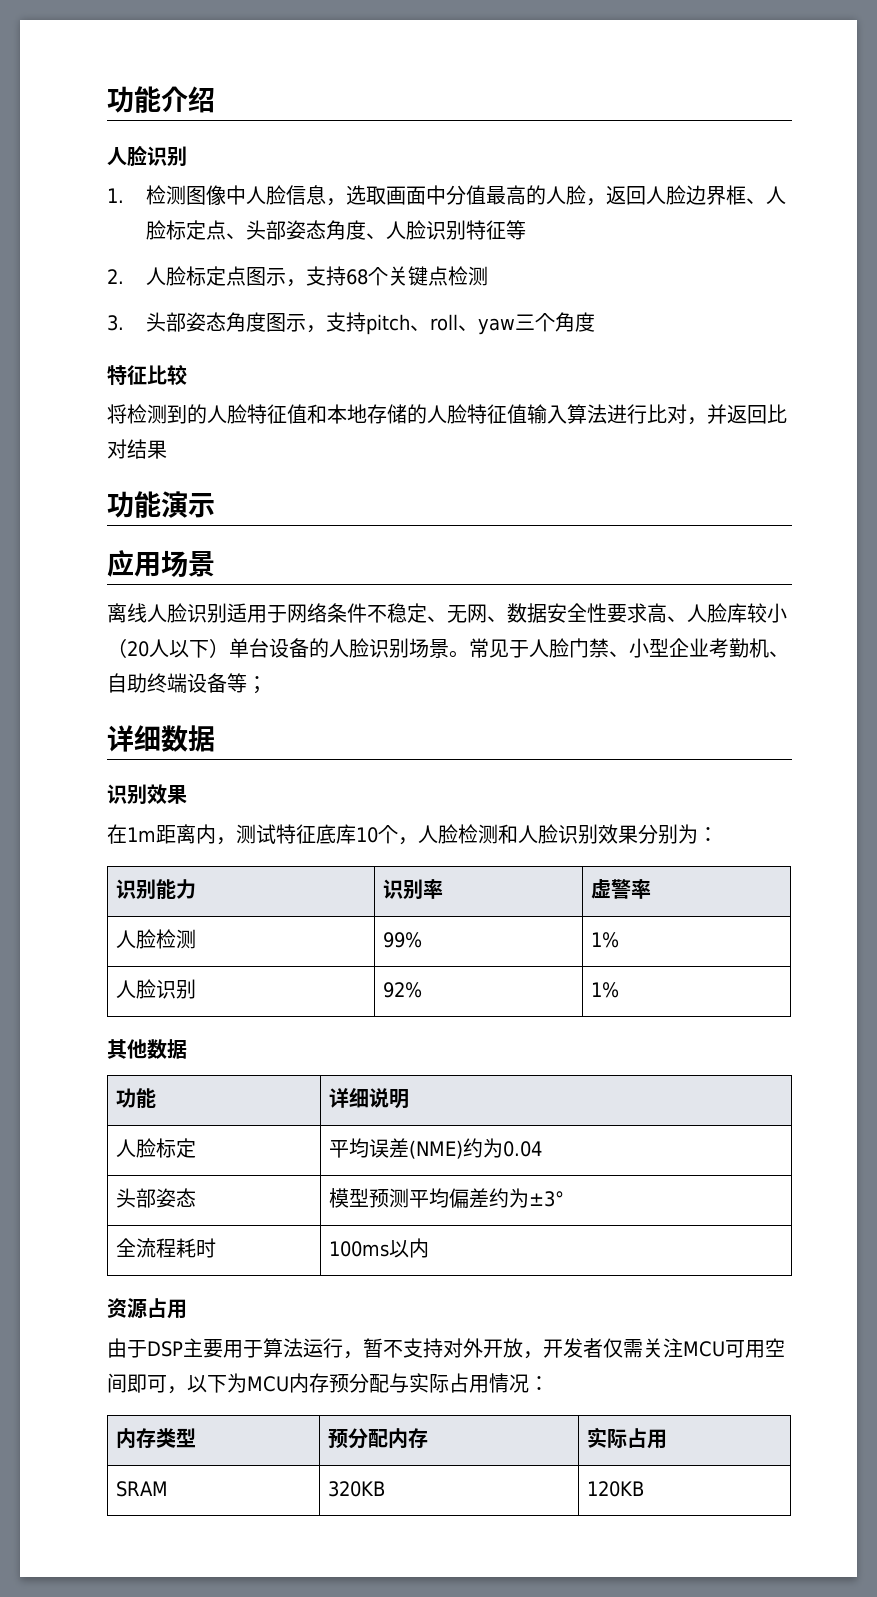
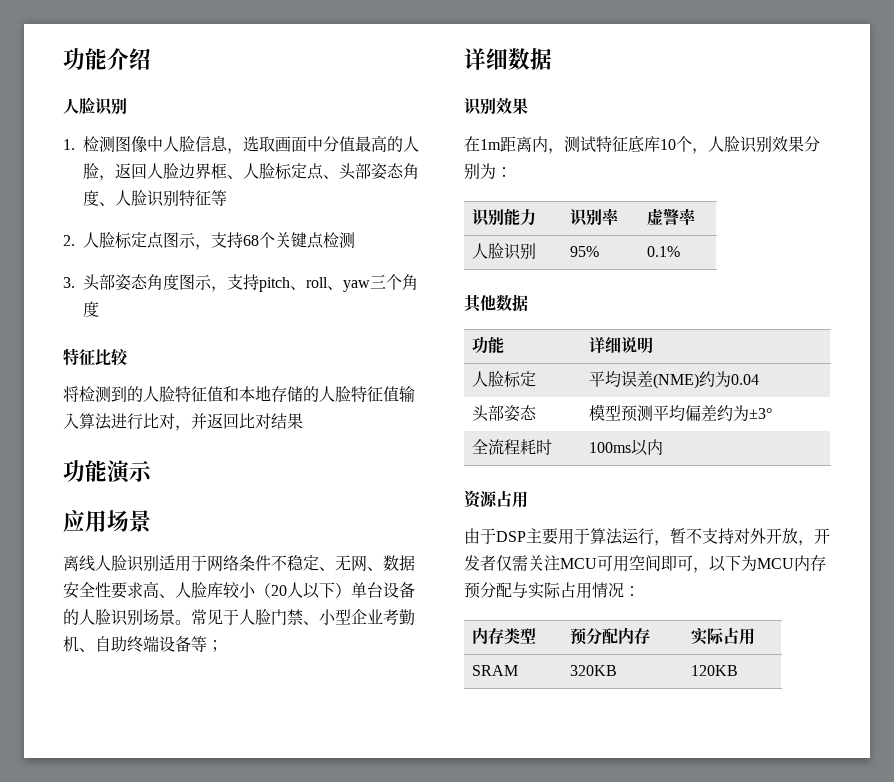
- 在1m距离内，测试特征底库10个，人脸检测和人脸识别效果分别为：
+ 在1m距离内，测试特征底库10个，人脸识别效果分别为：
- 人脸检测 | 99% | 1%
- 人脸识别 | 92% | 1%
+ 人脸识别 | 95% | 0.1%

